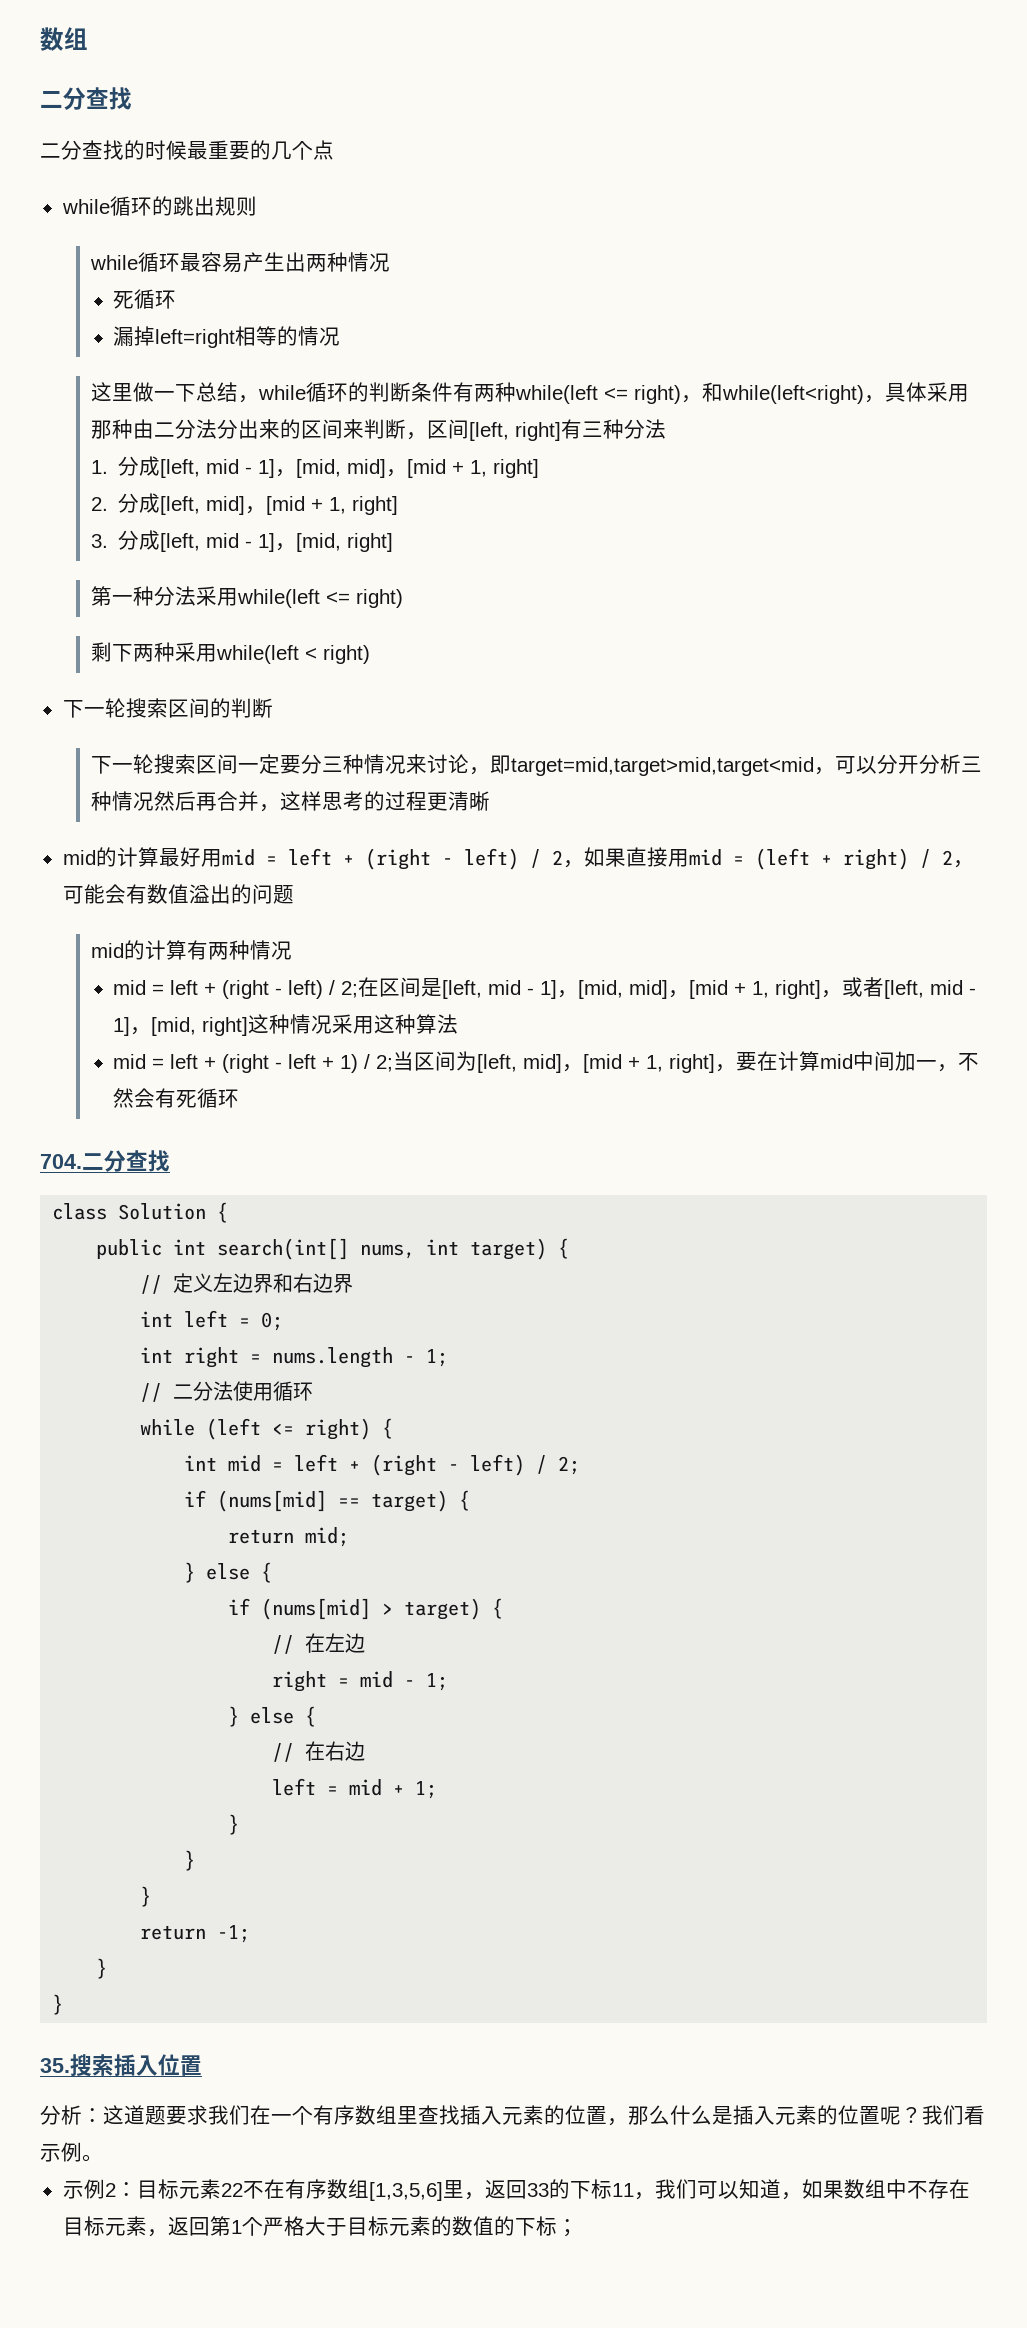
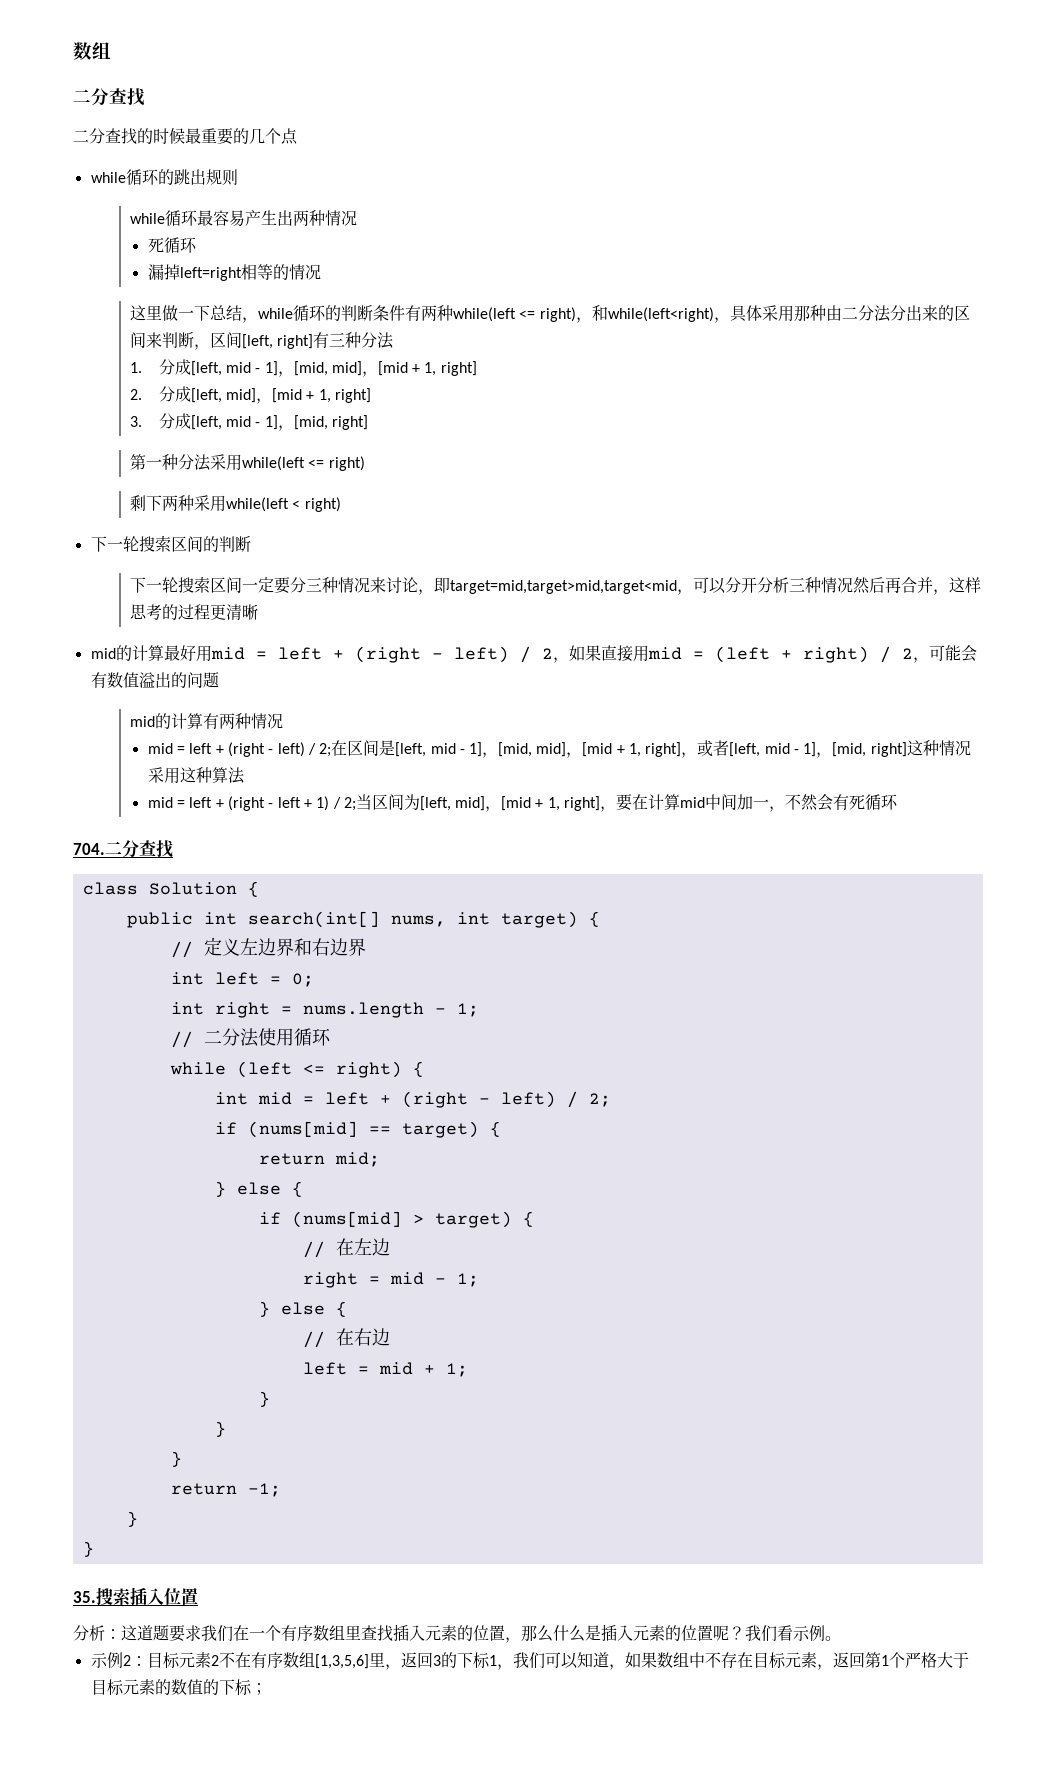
- 示例2：目标元素22不在有序数组[1,3,5,6]里，返回33的下标11，我们可以知道，如果数组中不存在目标元素，返回第1个严格大于目标元素的数值的下标；
+ 示例2：目标元素2不在有序数组[1,3,5,6]里，返回3的下标1，我们可以知道，如果数组中不存在目标元素，返回第1个严格大于目标元素的数值的下标；

